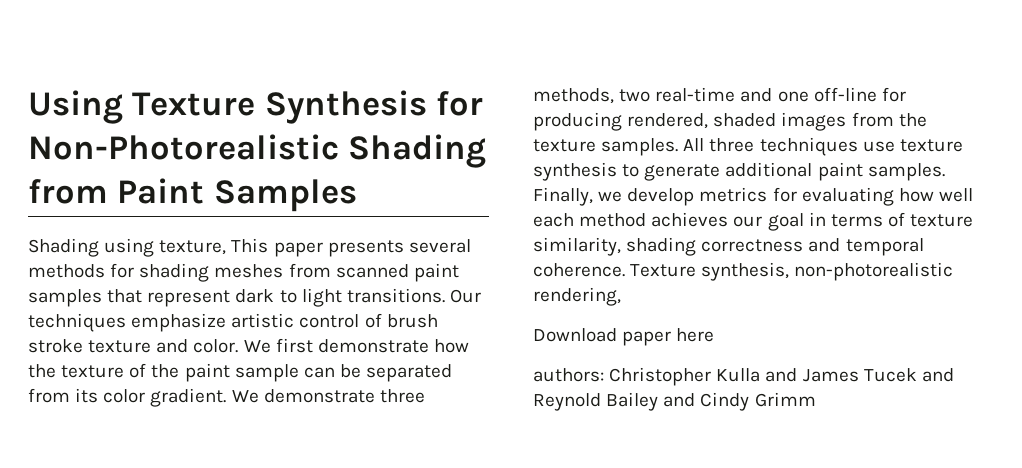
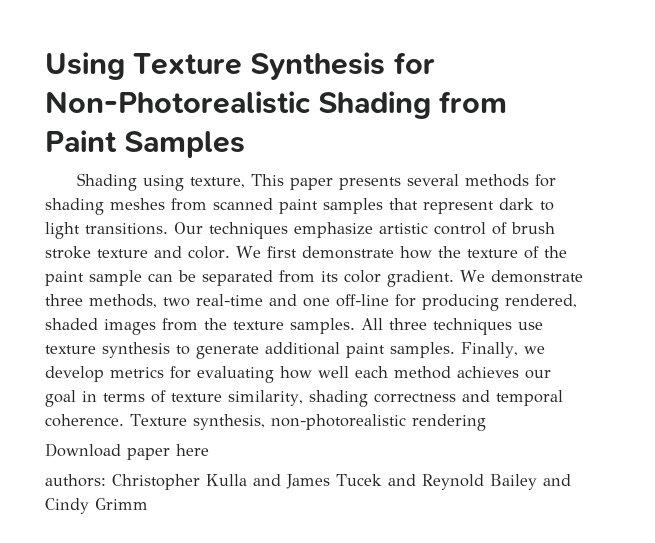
- Texture synthesis, non-photorealistic rendering,
+ Texture synthesis, non-photorealistic rendering

